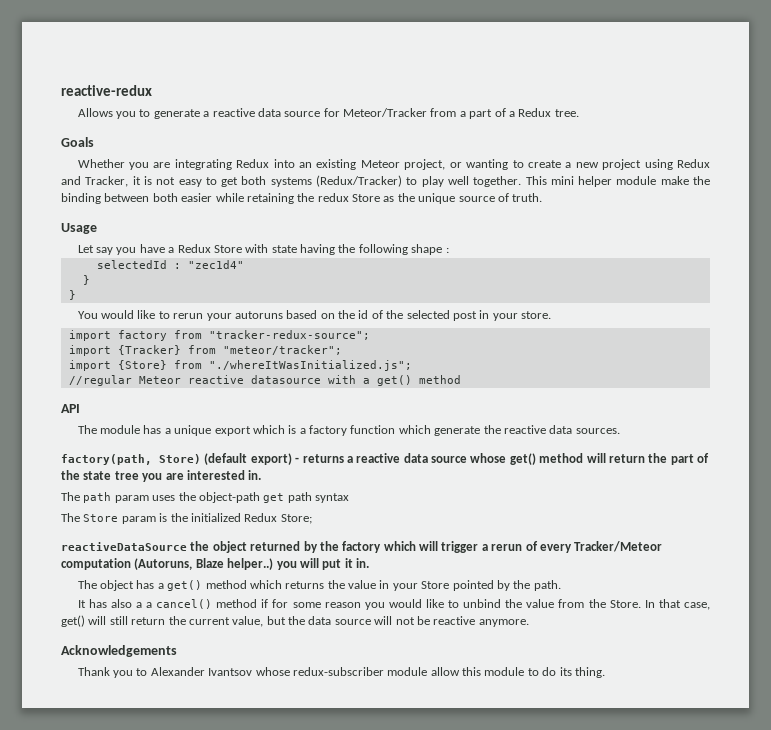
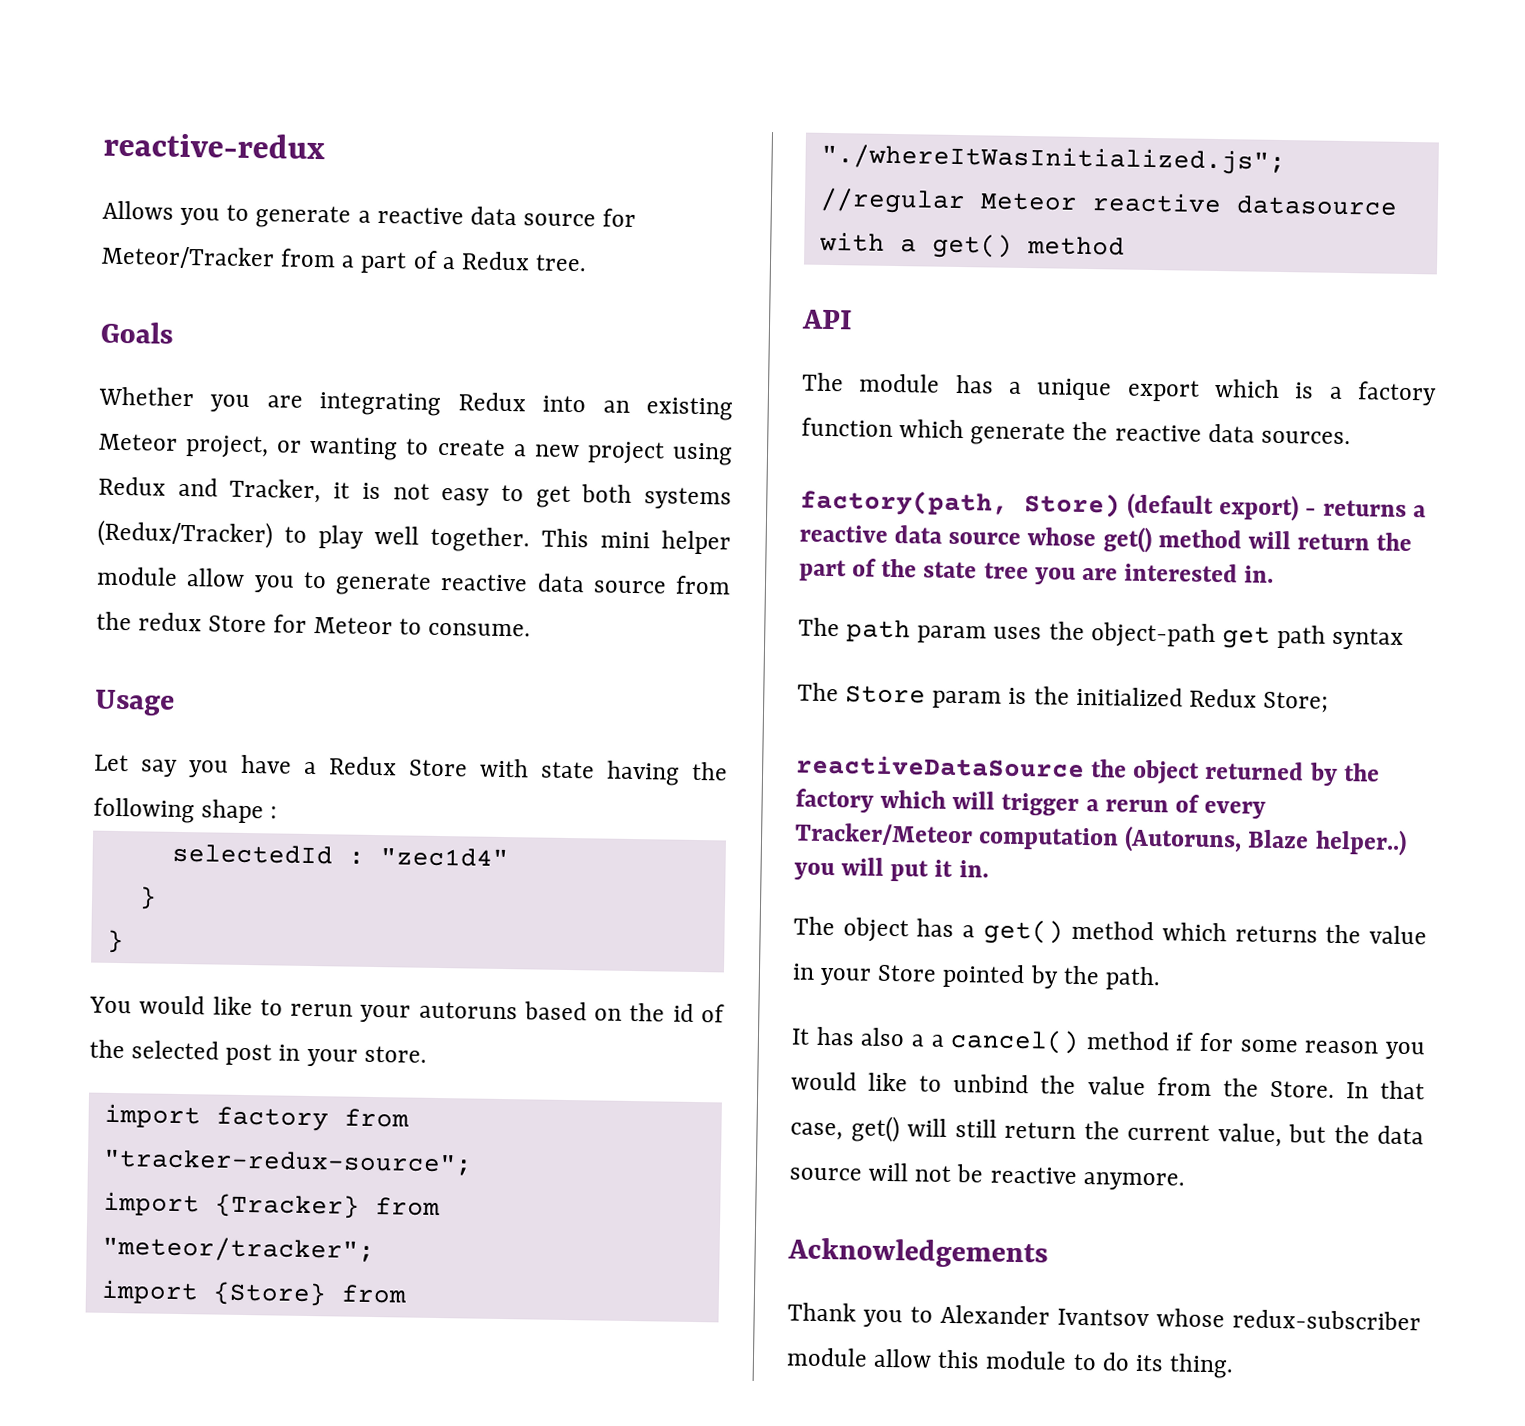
- This mini helper module make the binding between both easier while retaining the redux Store as the unique source of truth.
+ This mini helper module allow you to generate reactive data source from the redux Store for Meteor to consume.

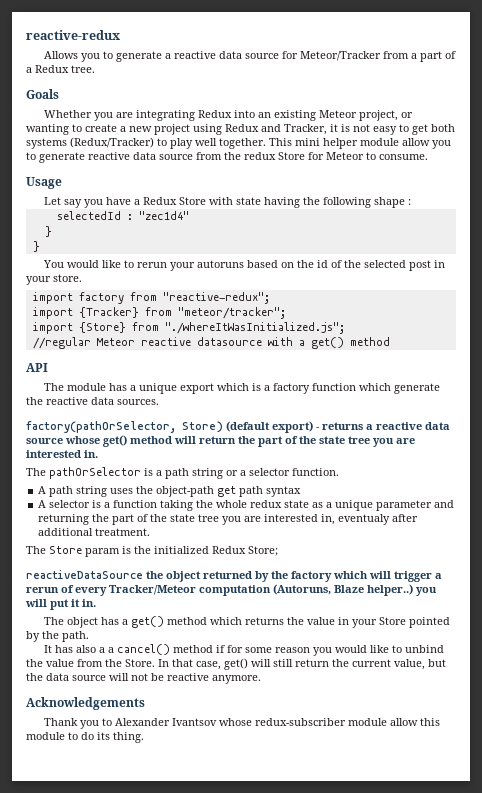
- import factory from "tracker-redux-source";
+ import factory from "reactive-redux";
- factory(path, Store) (default export) - returns a reactive data source whose get() method will return the part of the state tree you are interested in.
+ factory(pathOrSelector, Store) (default export) - returns a reactive data source whose get() method will return the part of the state tree you are interested in.
- The path param uses the object-path get path syntax
+ The pathOrSelector is a path string or a selector function.
+ A path string uses the object-path get path syntax
+ A selector is a function taking the whole redux state as a unique parameter and returning the part of the state tree you are interested in, eventualy after additional treatment.

